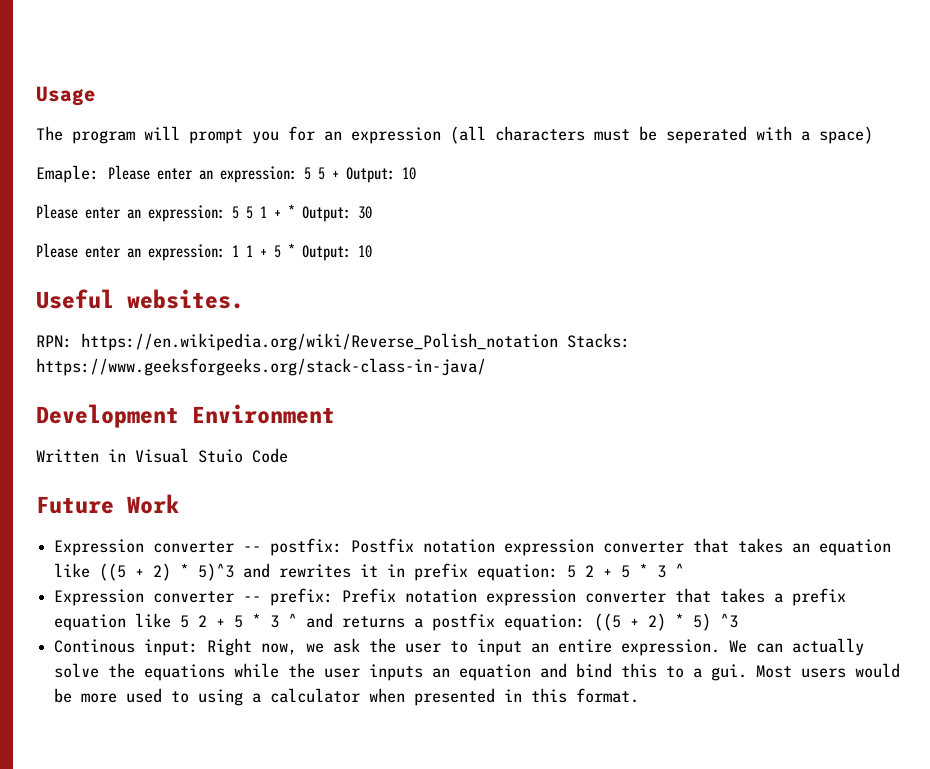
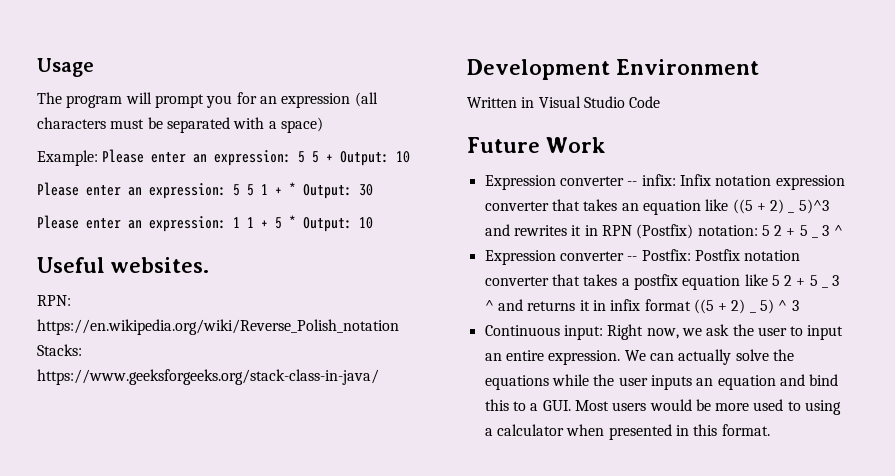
- The program will prompt you for an expression (all characters must be seperated with a space)
+ The program will prompt you for an expression (all characters must be separated with a space)
- Emaple: Please enter an expression: 5 5 + Output: 10
+ Example: Please enter an expression: 5 5 + Output: 10
- Written in Visual Stuio Code
+ Written in Visual Studio Code
- Expression converter -- postfix: Postfix notation expression converter that takes an equation like ((5 + 2) * 5)^3 and rewrites it in prefix equation: 5 2 + 5 * 3 ^
+ Expression converter -- infix: Infix notation expression converter that takes an equation like ((5 + 2) _ 5)^3 and rewrites it in RPN (Postfix) notation: 5 2 + 5 _ 3 ^
- Expression converter -- prefix: Prefix notation expression converter that takes a prefix equation like 5 2 + 5 * 3 ^ and returns a postfix equation: ((5 + 2) * 5) ^3
- Continous input: Right now, we ask the user to input an entire expression.
+ Expression converter -- Postfix: Postfix notation converter that takes a postfix equation like 5 2 + 5 _ 3 ^ and returns it in infix format ((5 + 2) _ 5) ^ 3
+ Continuous input: Right now, we ask the user to input an entire expression.
- We can actually solve the equations while the user inputs an equation and bind this to a gui. Most users would be more used to using a calculator when presented in this format.
+ We can actually solve the equations while the user inputs an equation and bind this to a GUI. Most users would be more used to using a calculator when presented in this format.

